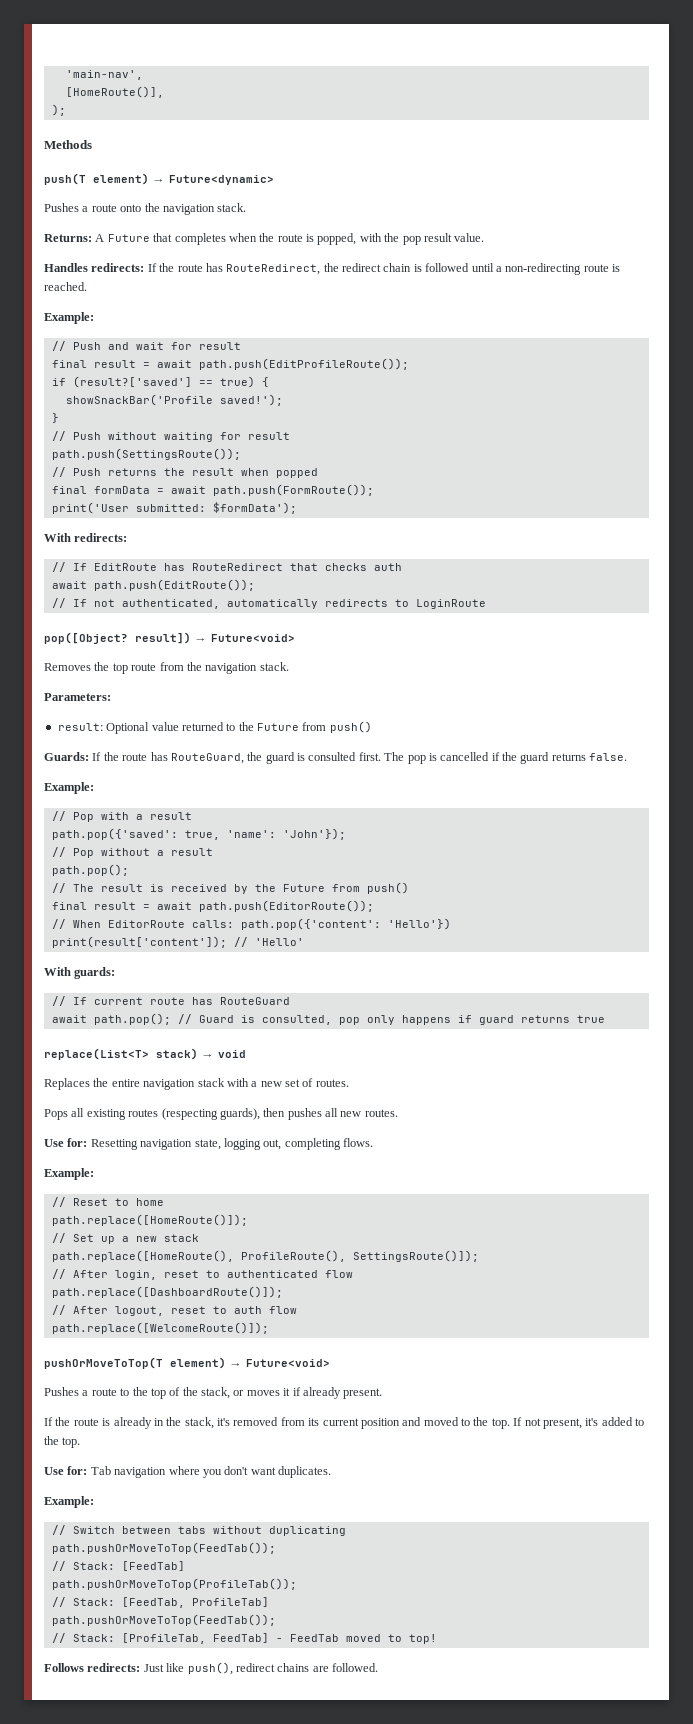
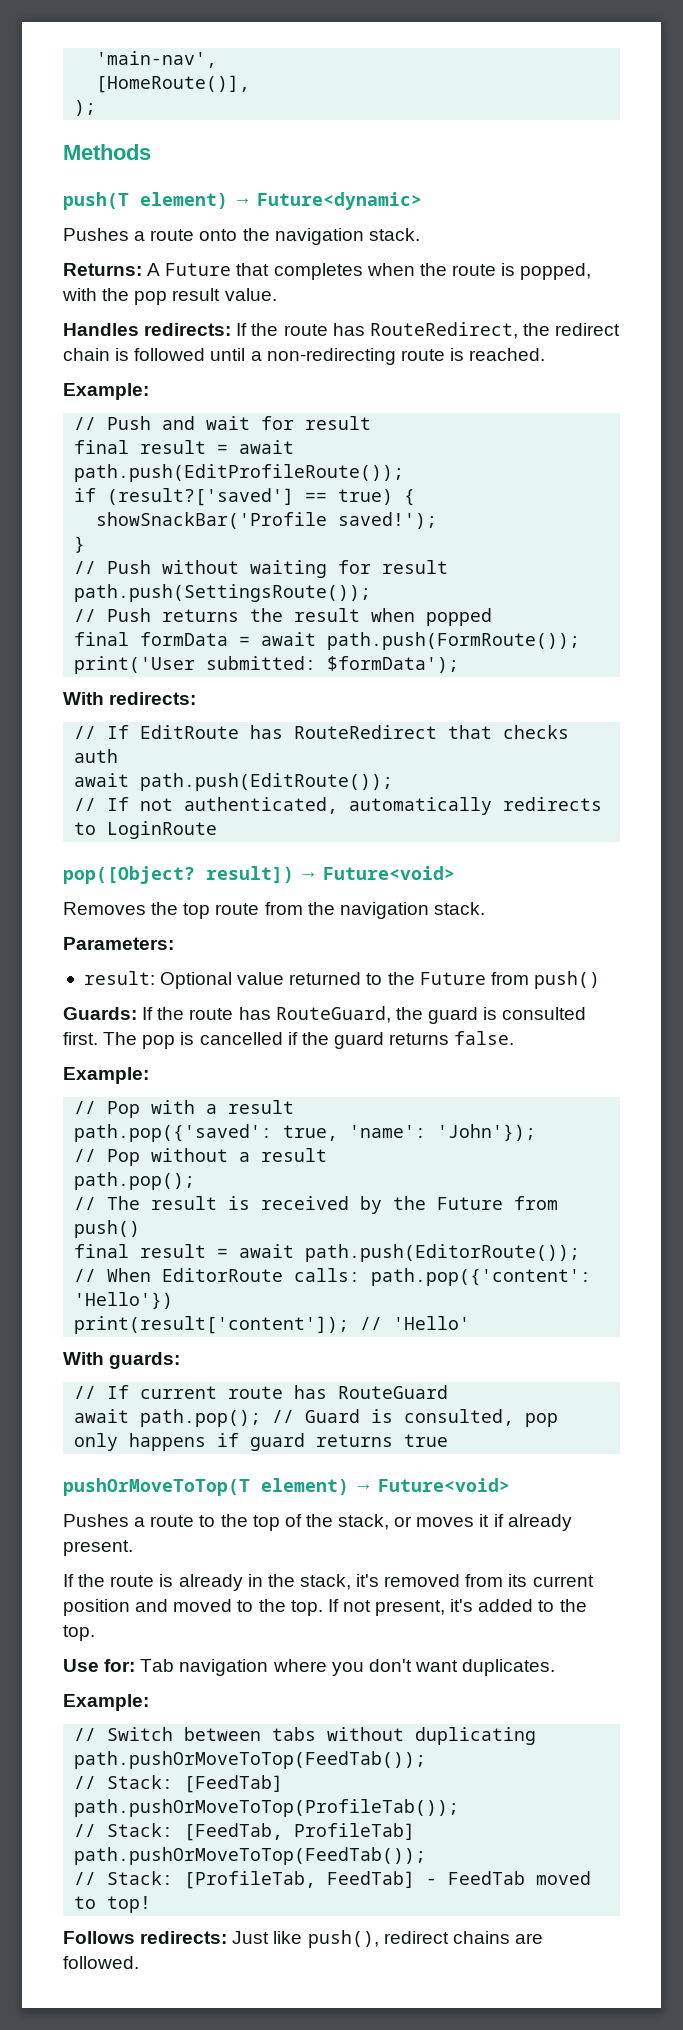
- replace(List<T> stack) → void
- Replaces the entire navigation stack with a new set of routes.
- Pops all existing routes (respecting guards), then pushes all new routes.
- Use for: Resetting navigation state, logging out, completing flows.
- Example:
- // Reset to home
- path.replace([HomeRoute()]);
- // Set up a new stack
- path.replace([HomeRoute(), ProfileRoute(), SettingsRoute()]);
- // After login, reset to authenticated flow
- path.replace([DashboardRoute()]);
- // After logout, reset to auth flow
- path.replace([WelcomeRoute()]);

